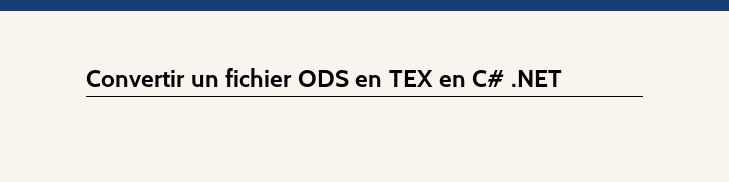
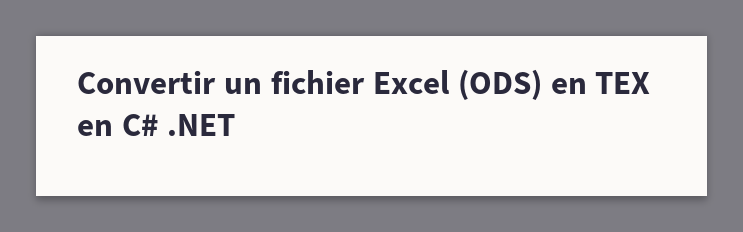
- Convertir un fichier ODS en TEX en C# .NET
+ Convertir un fichier Excel (ODS) en TEX en C# .NET

